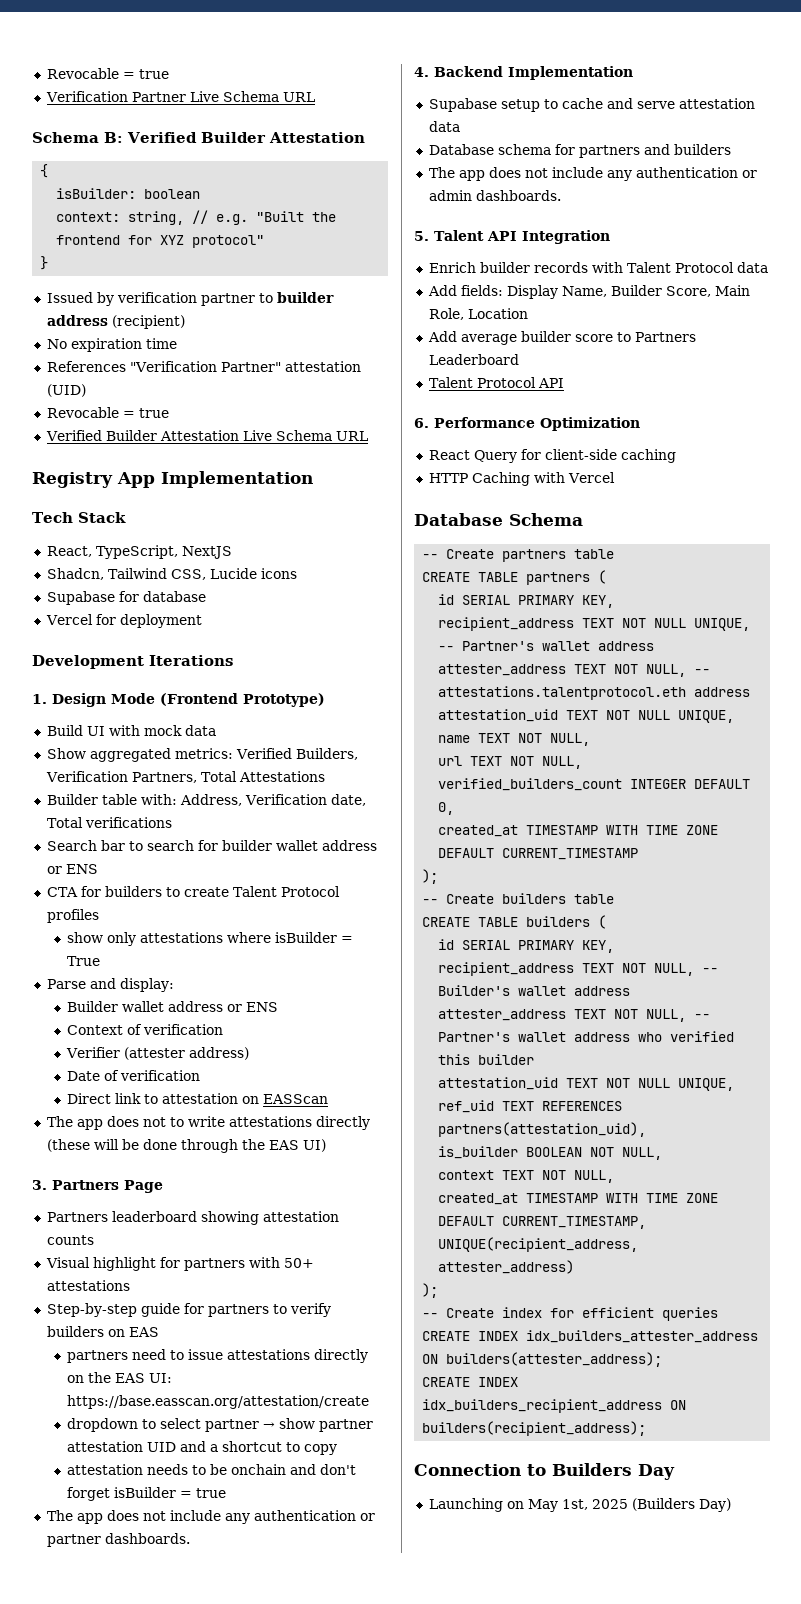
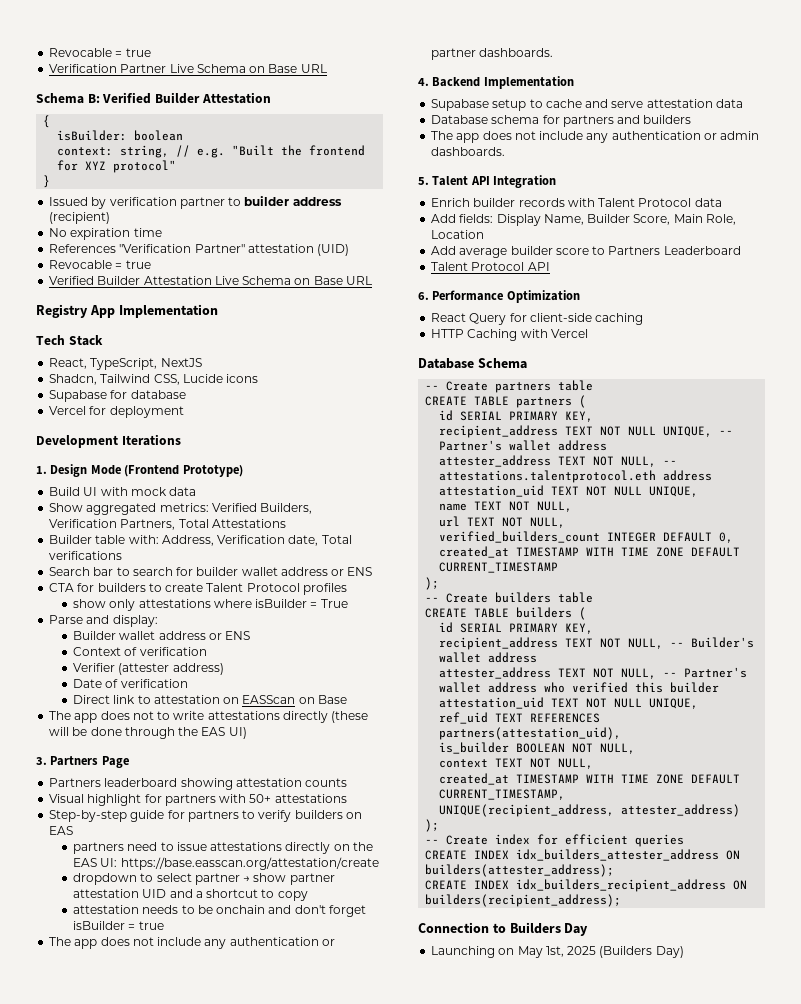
- Verification Partner Live Schema URL
+ Verification Partner Live Schema on Base URL
- Verified Builder Attestation Live Schema URL
+ Verified Builder Attestation Live Schema on Base URL
- Direct link to attestation on EASScan
+ Direct link to attestation on EASScan on Base

